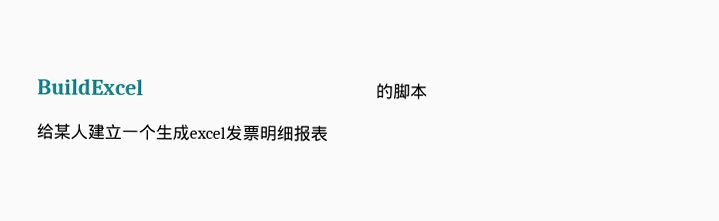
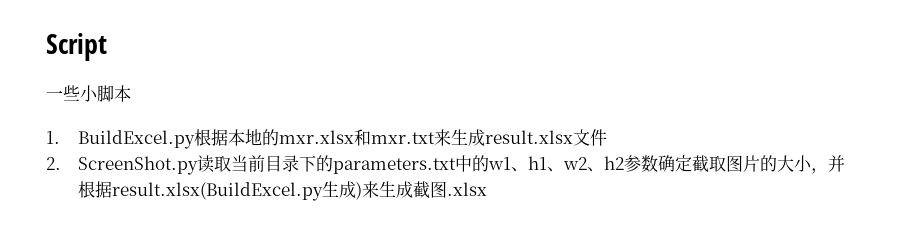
- BuildExcel
- 给某人建立一个生成excel发票明细报表的脚本
+ Script
+ 一些小脚本
+ 1. BuildExcel.py根据本地的mxr.xlsx和mxr.txt来生成result.xlsx文件
+ 2. ScreenShot.py读取当前目录下的parameters.txt中的w1、h1、w2、h2参数确定截取图片的大小，并根据result.xlsx(BuildExcel.py生成)来生成截图.xlsx

